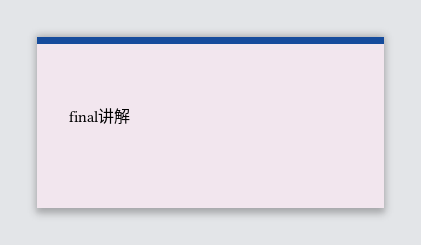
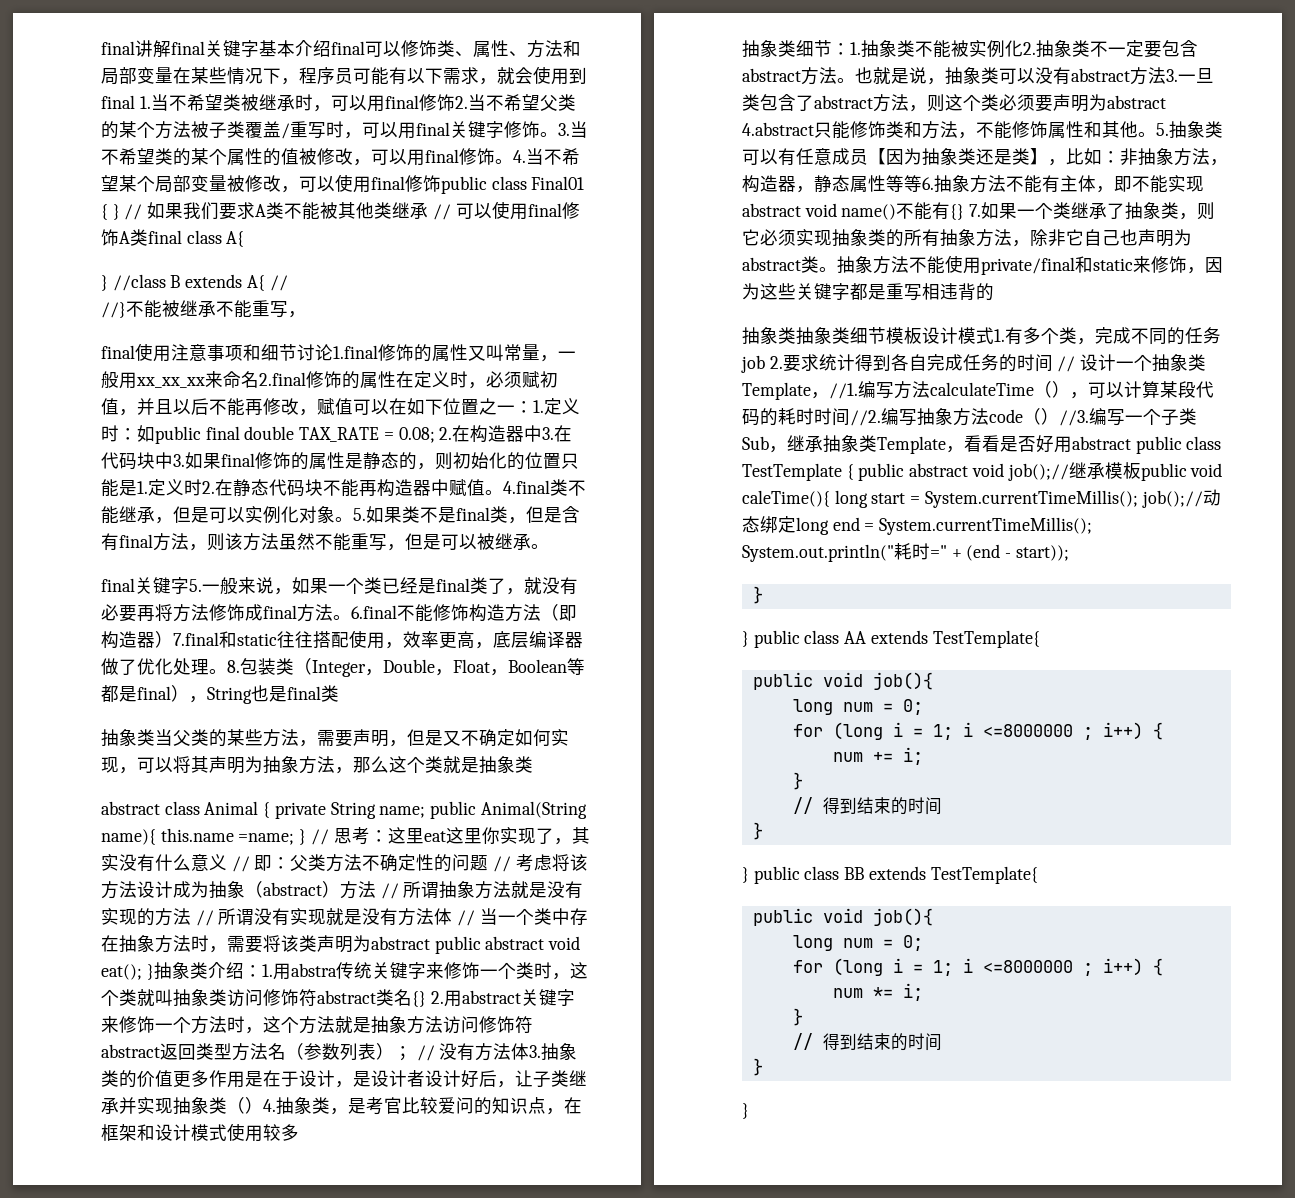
- final讲解
+ final讲解final关键字基本介绍final可以修饰类、属性、方法和局部变量在某些情况下，程序员可能有以下需求，就会使用到final 1.当不希望类被继承时，可以用final修饰2.当不希望父类的某个方法被子类覆盖/重写时，可以用final关键字修饰。3.当不希望类的某个属性的值被修改，可以用final修饰。4.当不希望某个局部变量被修改，可以使用final修饰public class Final01 { } // 如果我们要求A类不能被其他类继承 // 可以使用final修饰A类final class A{
+ } //class B extends A{ //
+ //}不能被继承不能重写，
+ final使用注意事项和细节讨论1.final修饰的属性又叫常量，一般用xx_xx_xx来命名2.final修饰的属性在定义时，必须赋初值，并且以后不能再修改，赋值可以在如下位置之一：1.定义时：如public final double TAX_RATE = 0.08; 2.在构造器中3.在代码块中3.如果final修饰的属性是静态的，则初始化的位置只能是1.定义时2.在静态代码块不能再构造器中赋值。4.final类不能继承，但是可以实例化对象。5.如果类不是final类，但是含有final方法，则该方法虽然不能重写，但是可以被继承。
+ final关键字5.一般来说，如果一个类已经是final类了，就没有必要再将方法修饰成final方法。6.final不能修饰构造方法（即构造器）7.final和static往往搭配使用，效率更高，底层编译器做了优化处理。8.包装类（Integer，Double，Float，Boolean等都是final），String也是final类
+ 抽象类当父类的某些方法，需要声明，但是又不确定如何实现，可以将其声明为抽象方法，那么这个类就是抽象类
+ abstract class Animal { private String name; public Animal(String name){ this.name =name; } // 思考：这里eat这里你实现了，其实没有什么意义 // 即：父类方法不确定性的问题 // 考虑将该方法设计成为抽象（abstract）方法 // 所谓抽象方法就是没有实现的方法 // 所谓没有实现就是没有方法体 // 当一个类中存在抽象方法时，需要将该类声明为abstract public abstract void eat(); }抽象类介绍：1.用abstra传统关键字来修饰一个类时，这个类就叫抽象类访问修饰符abstract类名{} 2.用abstract关键字来修饰一个方法时，这个方法就是抽象方法访问修饰符abstract返回类型方法名（参数列表）； // 没有方法体3.抽象类的价值更多作用是在于设计，是设计者设计好后，让子类继承并实现抽象类（）4.抽象类，是考官比较爱问的知识点，在框架和设计模式使用较多
+ 抽象类细节：1.抽象类不能被实例化2.抽象类不一定要包含abstract方法。也就是说，抽象类可以没有abstract方法3.一旦类包含了abstract方法，则这个类必须要声明为abstract 4.abstract只能修饰类和方法，不能修饰属性和其他。5.抽象类可以有任意成员【因为抽象类还是类】，比如：非抽象方法，构造器，静态属性等等6.抽象方法不能有主体，即不能实现abstract void name()不能有{} 7.如果一个类继承了抽象类，则它必须实现抽象类的所有抽象方法，除非它自己也声明为abstract类。抽象方法不能使用private/final和static来修饰，因为这些关键字都是重写相违背的
+ 抽象类抽象类细节模板设计模式1.有多个类，完成不同的任务job 2.要求统计得到各自完成任务的时间 // 设计一个抽象类Template，//1.编写方法calculateTime（），可以计算某段代码的耗时时间//2.编写抽象方法code（）//3.编写一个子类Sub，继承抽象类Template，看看是否好用abstract public class TestTemplate { public abstract void job();//继承模板public void caleTime(){ long start = System.currentTimeMillis(); job();//动态绑定long end = System.currentTimeMillis(); System.out.println("耗时=" + (end - start));
+ }
+ } public class AA extends TestTemplate{
+ public void job(){
+ long num = 0;
+ for (long i = 1; i <=8000000 ; i++) {
+ num += i;
+ }
+ // 得到结束的时间
+ }
+ } public class BB extends TestTemplate{
+ public void job(){
+ long num = 0;
+ for (long i = 1; i <=8000000 ; i++) {
+ num *= i;
+ }
+ // 得到结束的时间
+ }
+ }

